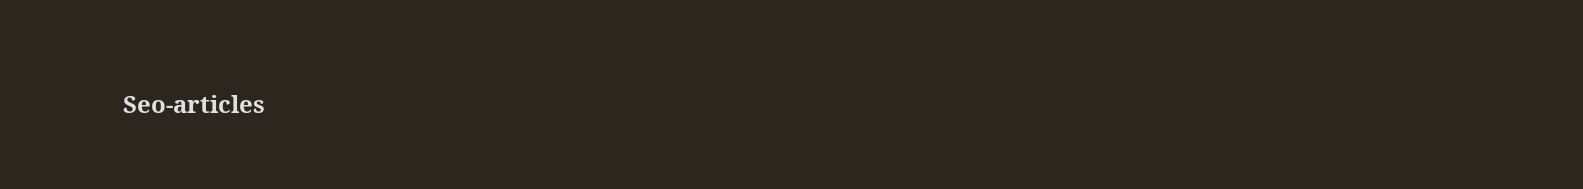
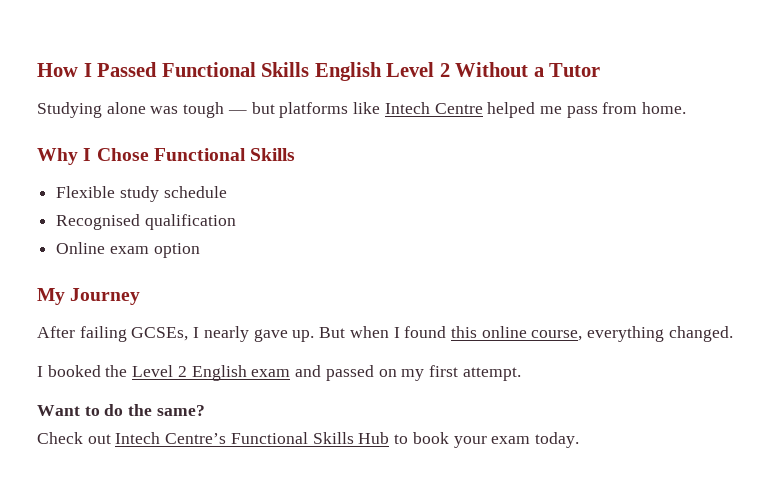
- Seo-articles
+ How I Passed Functional Skills English Level 2 Without a Tutor
+ Studying alone was tough — but platforms like Intech Centre helped me pass from home.
+ Why I Chose Functional Skills
+ Flexible study schedule
+ Recognised qualification
+ Online exam option
+ My Journey
+ After failing GCSEs, I nearly gave up. But when I found this online course, everything changed.
+ I booked the Level 2 English exam and passed on my first attempt.
+ Want to do the same?
+ Check out Intech Centre’s Functional Skills Hub to book your exam today.

